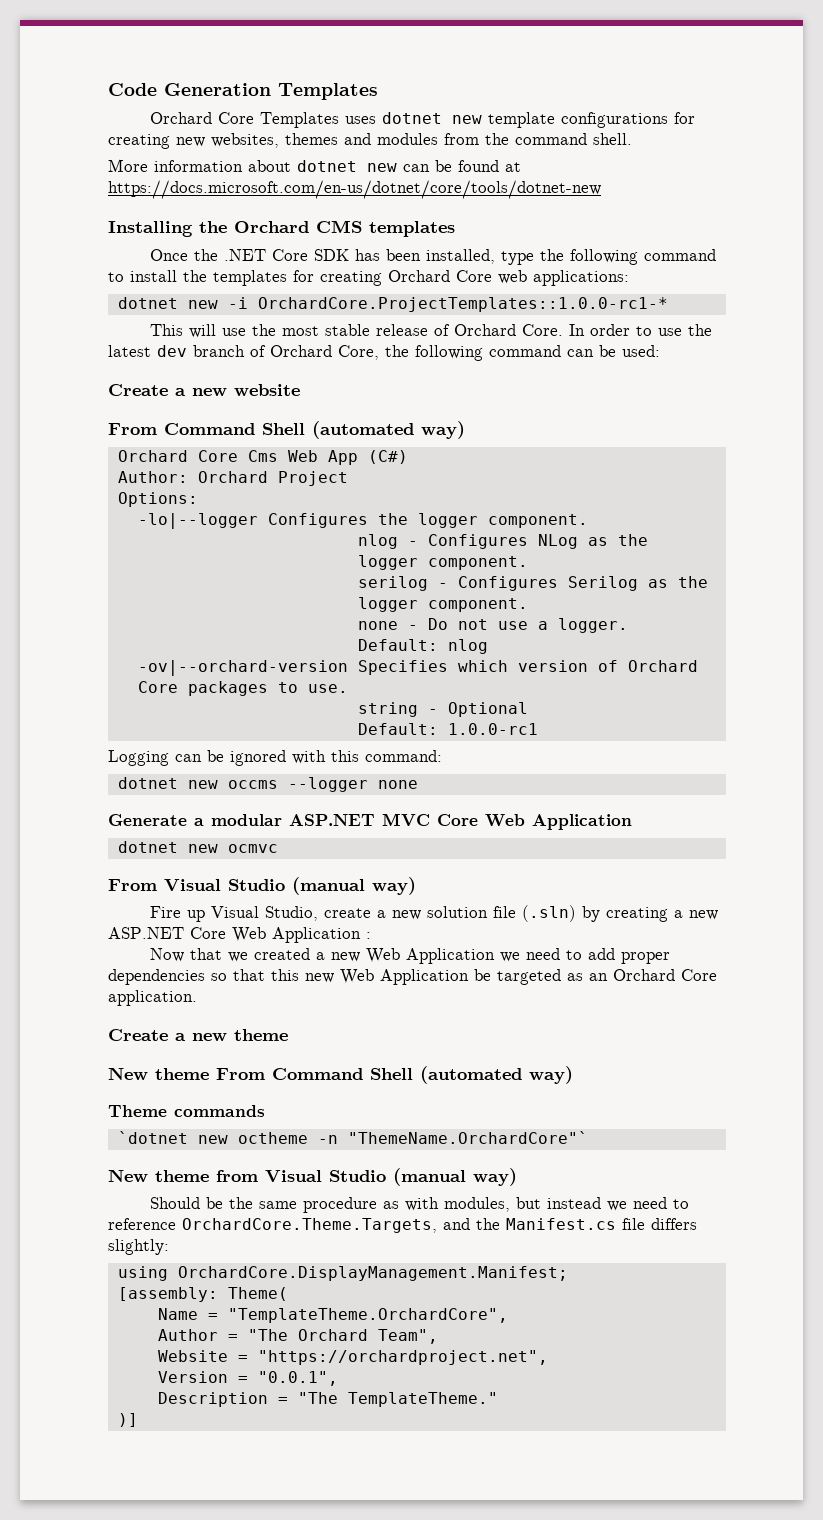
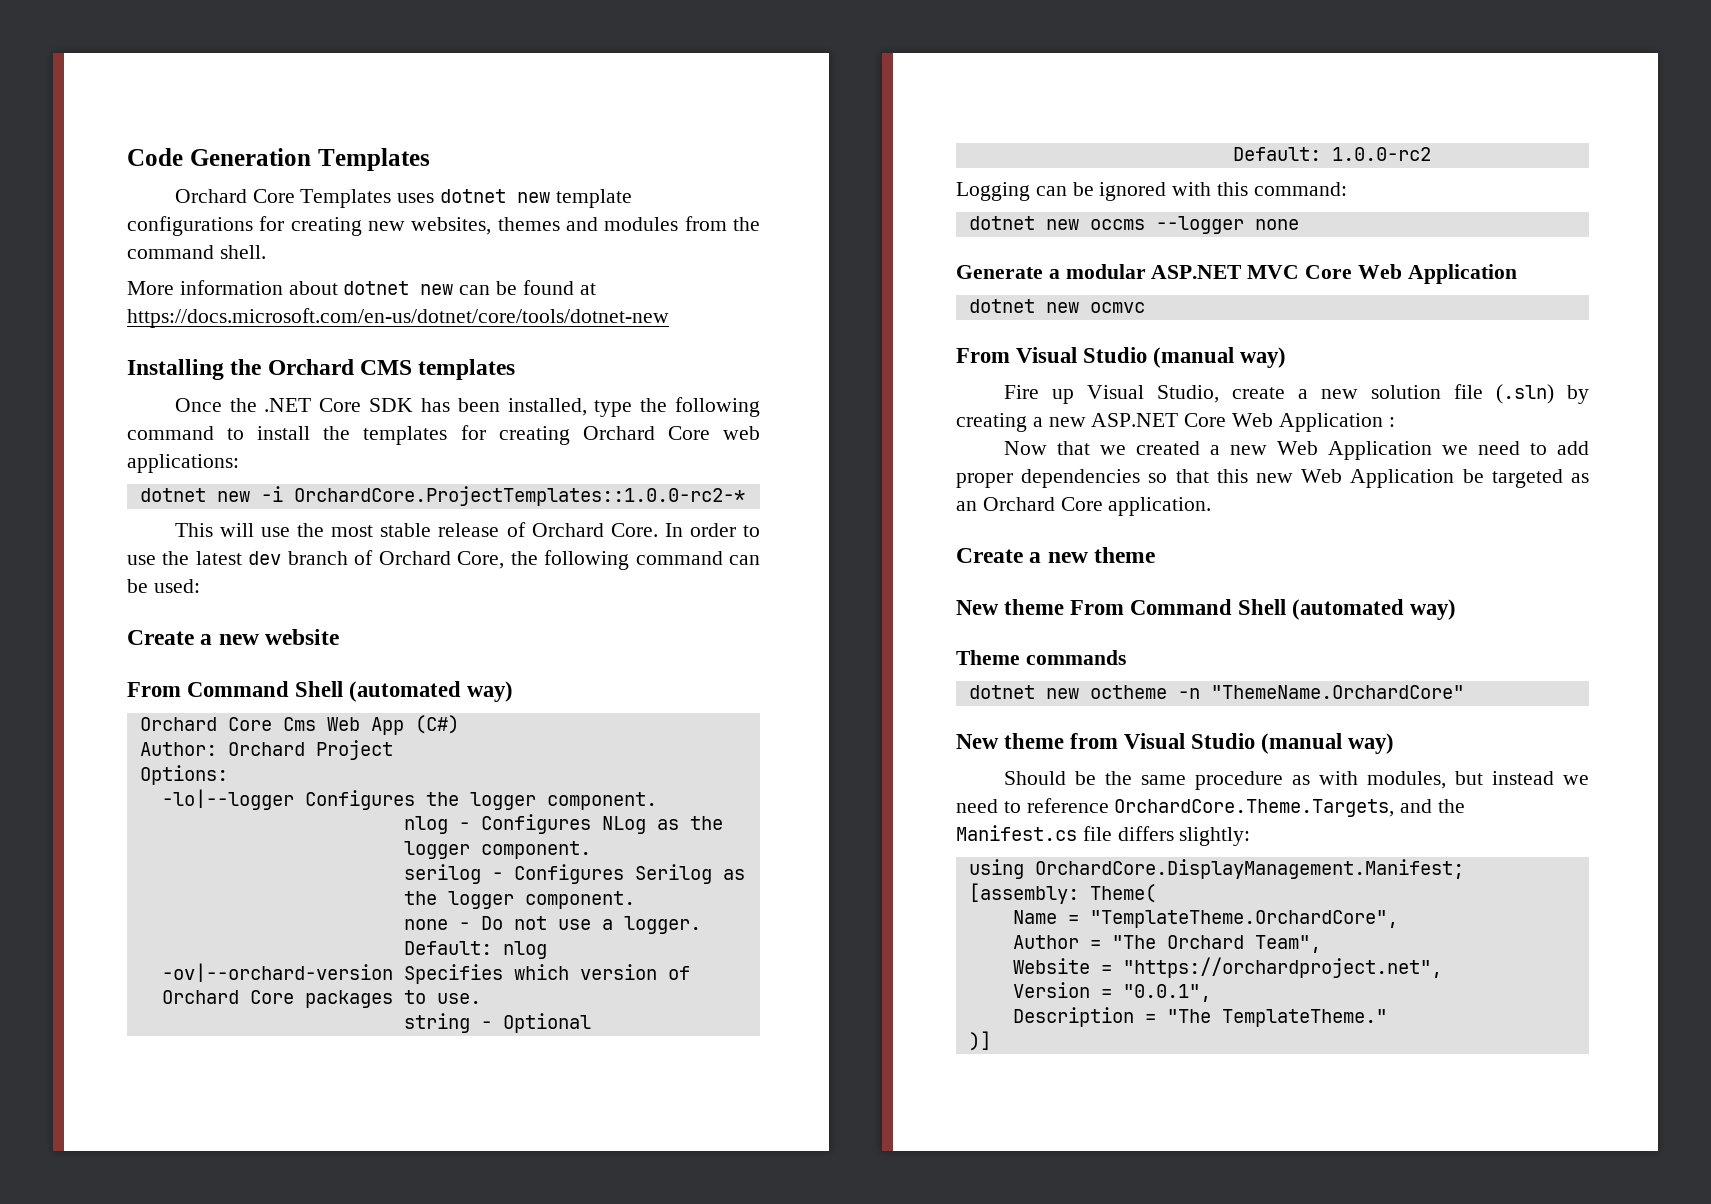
- dotnet new -i OrchardCore.ProjectTemplates::1.0.0-rc1-*
+ dotnet new -i OrchardCore.ProjectTemplates::1.0.0-rc2-*
- Default: 1.0.0-rc1
+ Default: 1.0.0-rc2
- `dotnet new octheme -n "ThemeName.OrchardCore"`
+ dotnet new octheme -n "ThemeName.OrchardCore"

